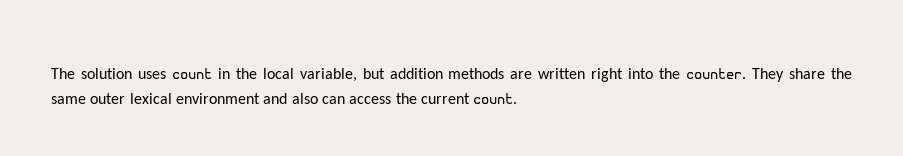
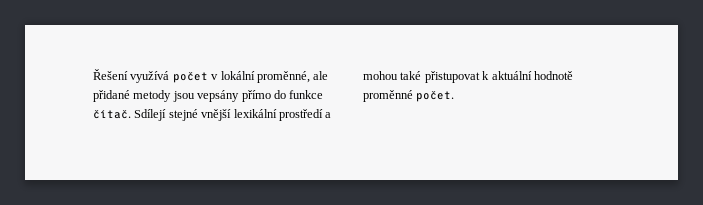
- The solution uses count in the local variable, but addition methods are written right into the counter. They share the same outer lexical environment and also can access the current count.
+ Řešení využívá počet v lokální proměnné, ale přidané metody jsou vepsány přímo do funkce čítač. Sdílejí stejné vnější lexikální prostředí a mohou také přistupovat k aktuální hodnotě proměnné počet.

